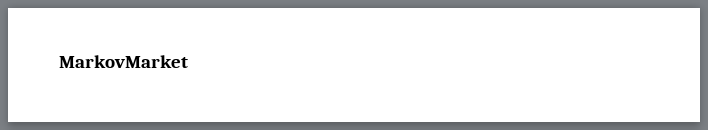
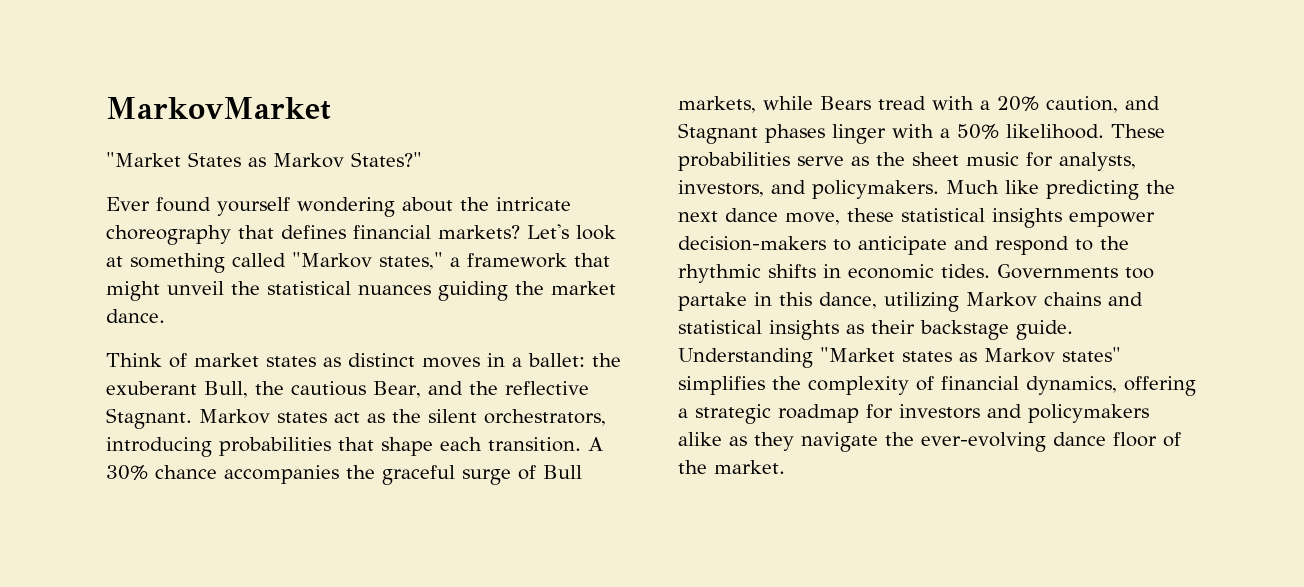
+ "Market States as Markov States?"
+ Ever found yourself wondering about the intricate choreography that defines financial markets? Let's look at something called "Markov states," a framework that might unveil the statistical nuances guiding the market dance.
+ Think of market states as distinct moves in a ballet: the exuberant Bull, the cautious Bear, and the reflective Stagnant. Markov states act as the silent orchestrators, introducing probabilities that shape each transition. A 30% chance accompanies the graceful surge of Bull markets, while Bears tread with a 20% caution, and Stagnant phases linger with a 50% likelihood. These probabilities serve as the sheet music for analysts, investors, and policymakers. Much like predicting the next dance move, these statistical insights empower decision-makers to anticipate and respond to the rhythmic shifts in economic tides. Governments too partake in this dance, utilizing Markov chains and statistical insights as their backstage guide. Understanding "Market states as Markov states" simplifies the complexity of financial dynamics, offering a strategic roadmap for investors and policymakers alike as they navigate the ever-evolving dance floor of the market.

